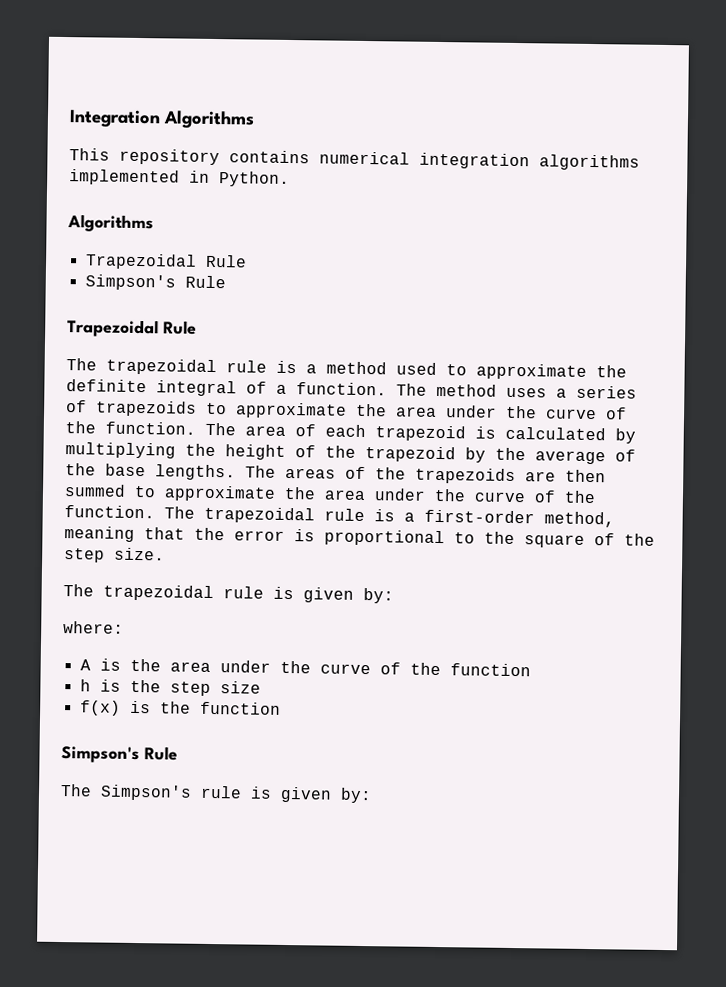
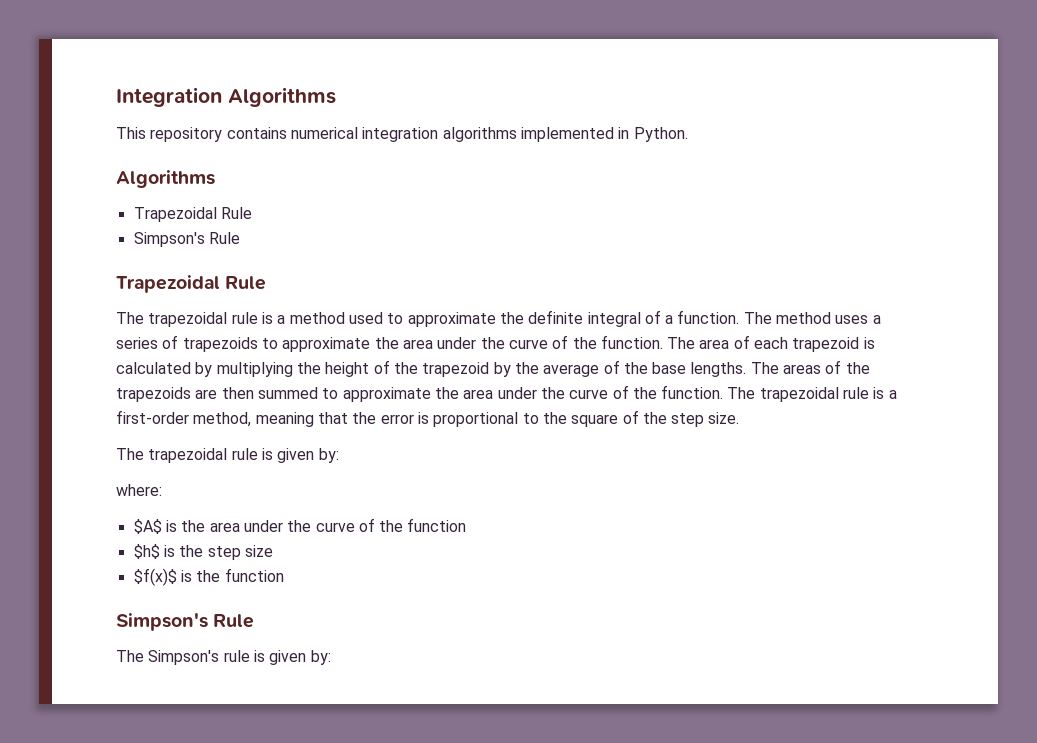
- A is the area under the curve of the function
+ $A$ is the area under the curve of the function
- h is the step size
+ $h$ is the step size
- f(x) is the function
+ $f(x)$ is the function

